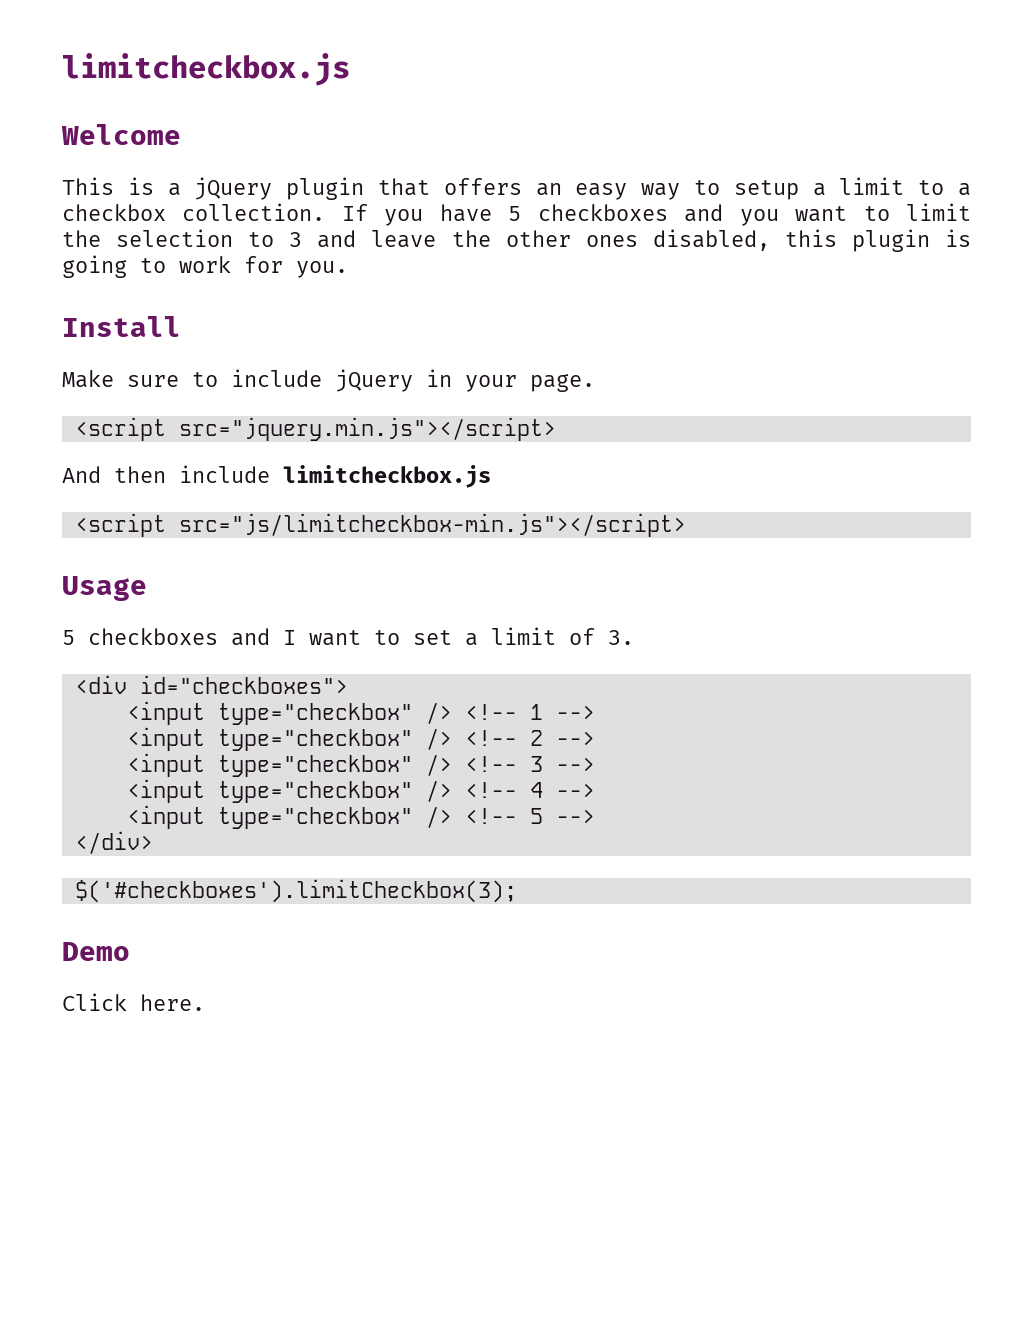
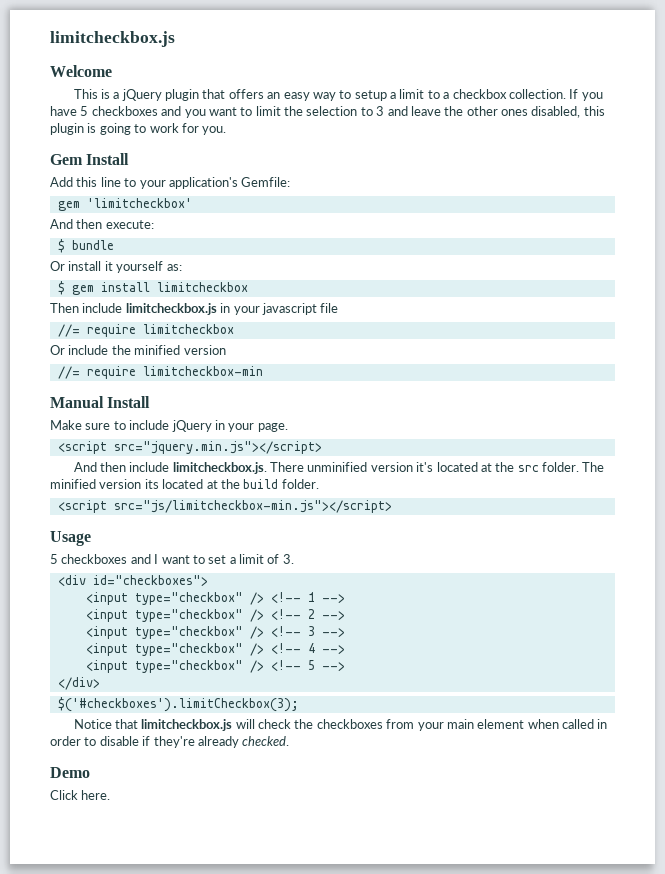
- Install
+ Gem Install
+ Add this line to your application's Gemfile:
+ gem 'limitcheckbox'
+ And then execute:
+ $ bundle
+ Or install it yourself as:
+ $ gem install limitcheckbox
+ Then include limitcheckbox.js in your javascript file
+ //= require limitcheckbox
+ Or include the minified version
+ //= require limitcheckbox-min
+ Manual Install
- And then include limitcheckbox.js
+ And then include limitcheckbox.js. There unminified version it's located at the src folder. The minified version its located at the build folder.
+ Notice that limitcheckbox.js will check the checkboxes from your main element when called in order to disable if they're already checked.

